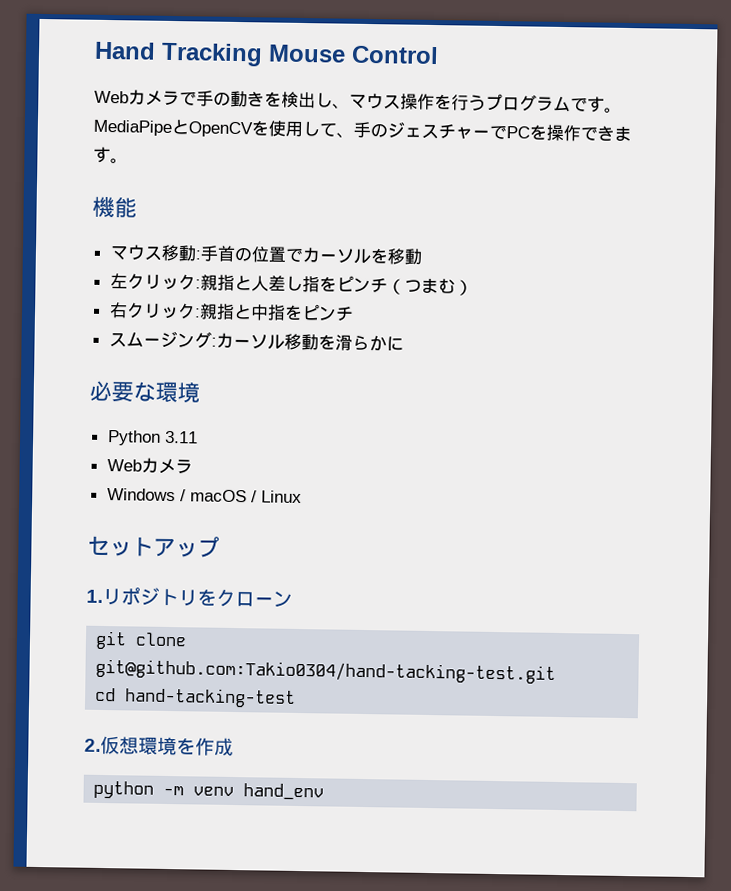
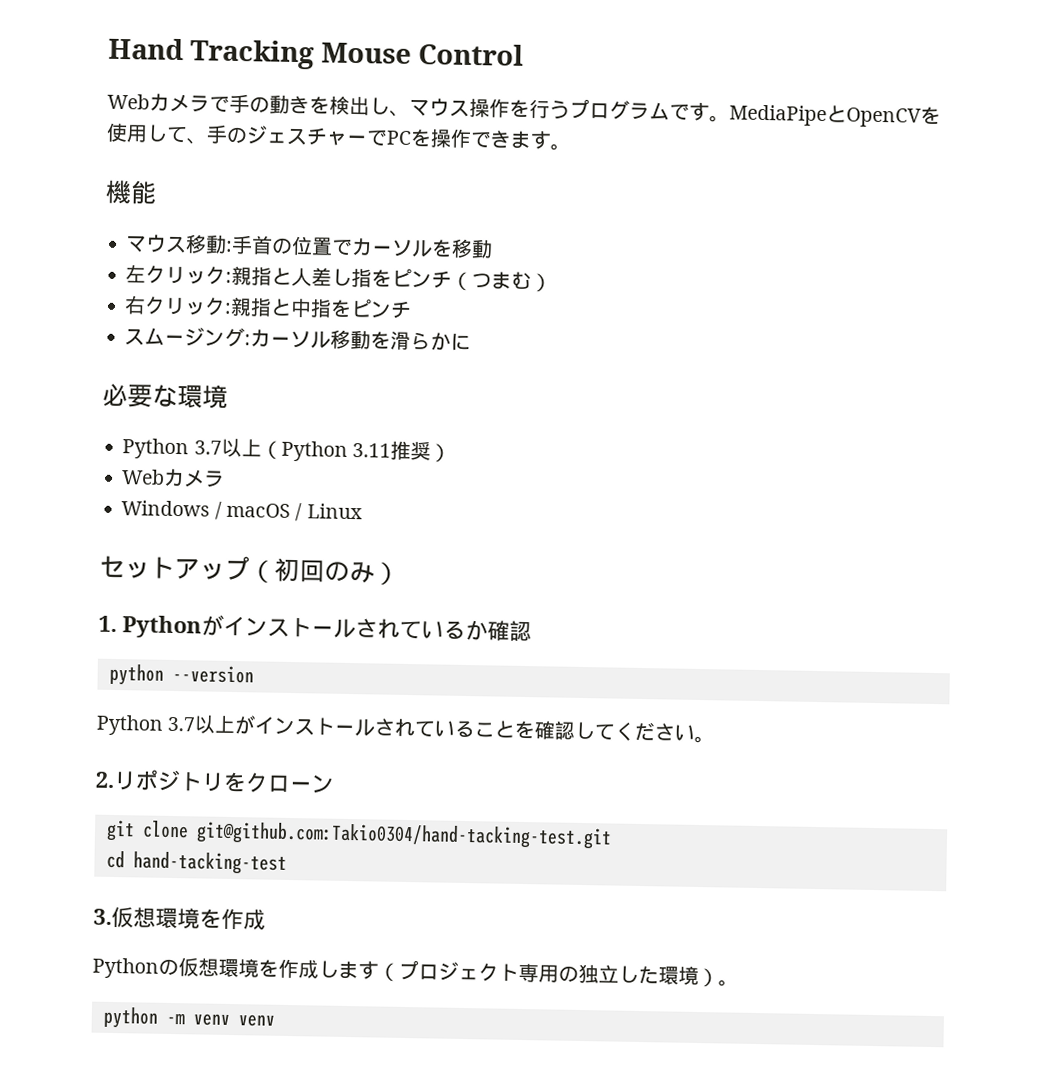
- Python 3.11
+ Python 3.7以上（Python 3.11推奨）
- セットアップ
- 1.リポジトリをクローン
+ セットアップ（初回のみ）
+ 1. Pythonがインストールされているか確認
+ python --version
+ Python 3.7以上がインストールされていることを確認してください。
+ 2.リポジトリをクローン
- 2.仮想環境を作成
+ 3.仮想環境を作成
+ Pythonの仮想環境を作成します（プロジェクト専用の独立した環境）。
- python -m venv hand_env
+ python -m venv venv

